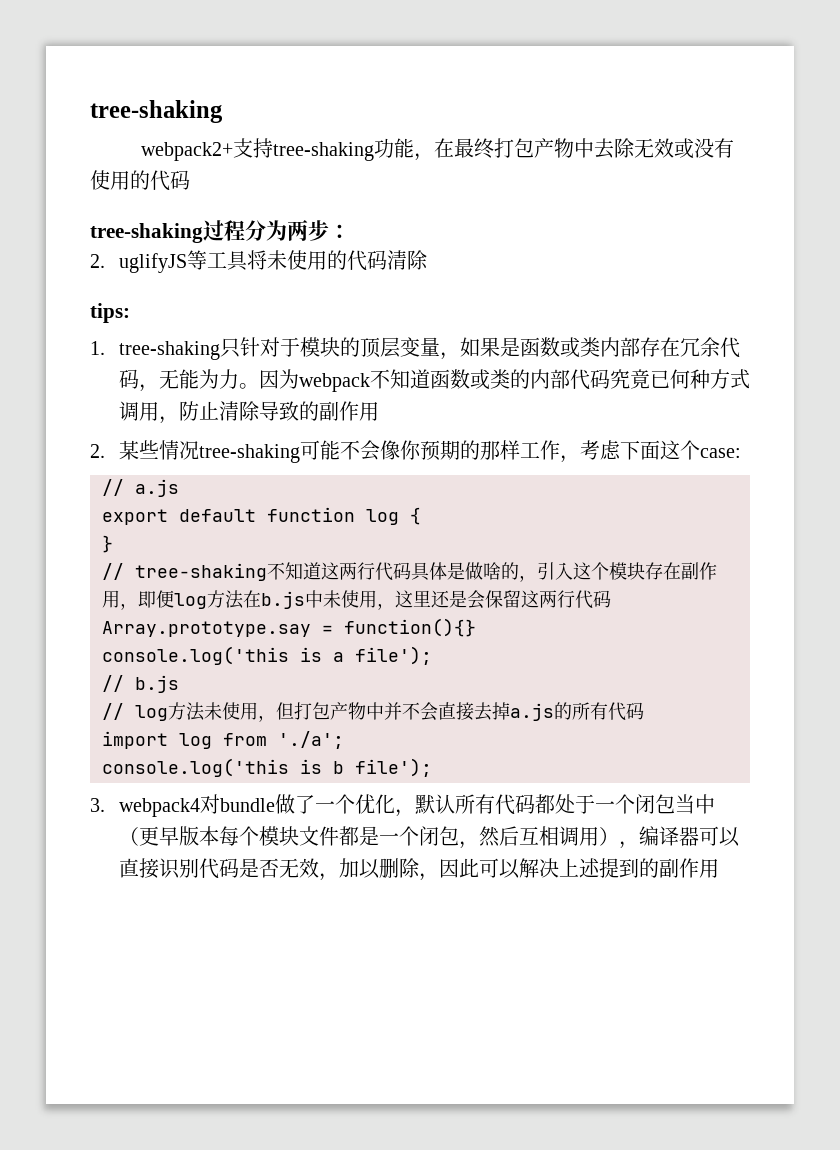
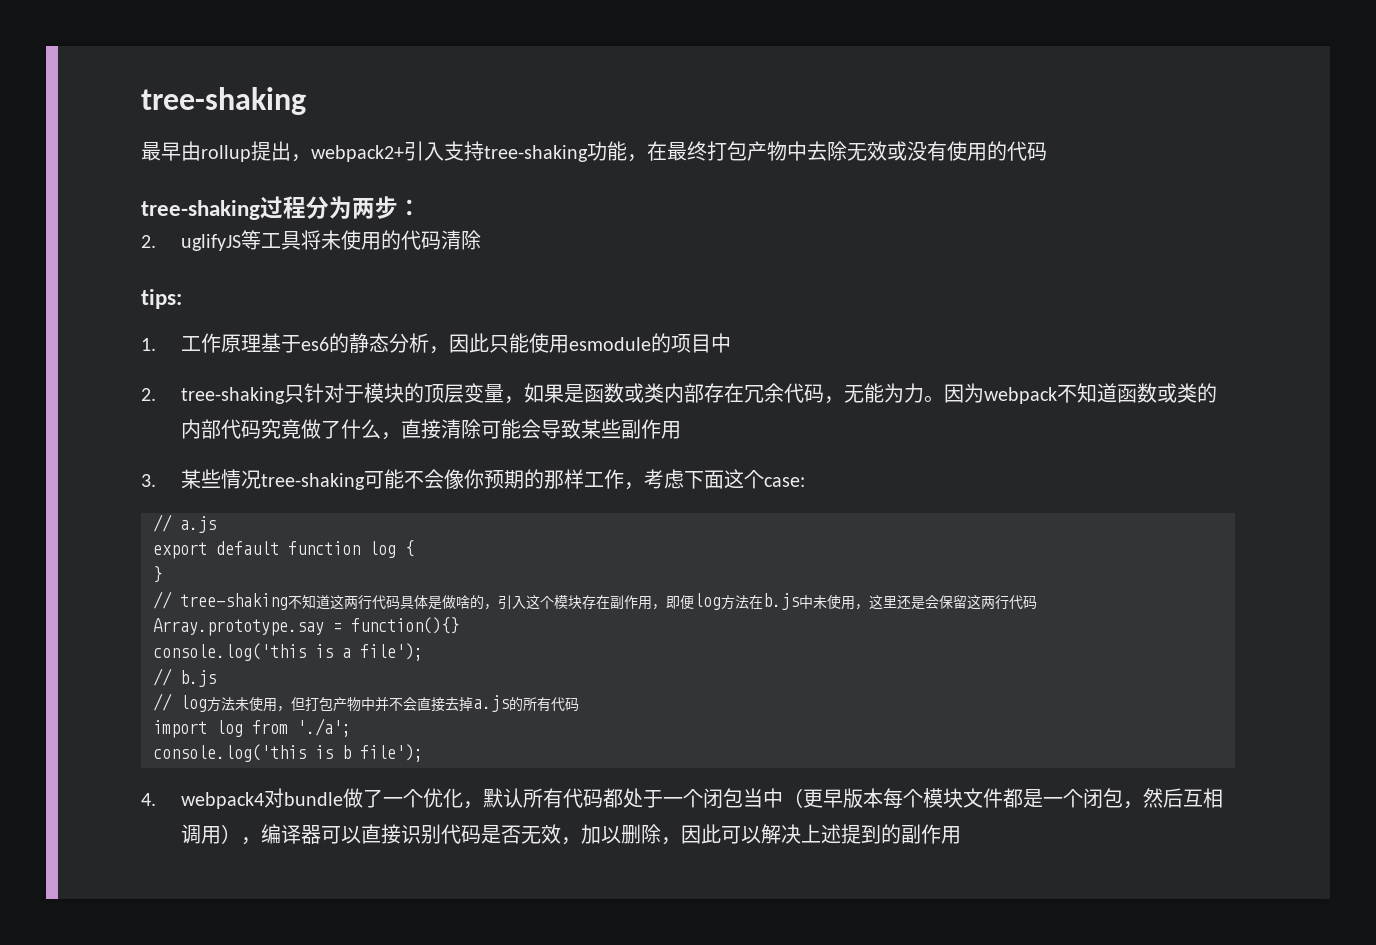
- webpack2+支持tree-shaking功能，在最终打包产物中去除无效或没有使用的代码
+ 最早由rollup提出，webpack2+引入支持tree-shaking功能，在最终打包产物中去除无效或没有使用的代码
- 1. tree-shaking只针对于模块的顶层变量，如果是函数或类内部存在冗余代码，无能为力。
+ 1.工作原理基于es6的静态分析，因此只能使用esmodule的项目中
+ 2. tree-shaking只针对于模块的顶层变量，如果是函数或类内部存在冗余代码，无能为力。
- 因为webpack不知道函数或类的内部代码究竟已何种方式调用，防止清除导致的副作用
+ 因为webpack不知道函数或类的内部代码究竟做了什么，直接清除可能会导致某些副作用
- 2.某些情况tree-shaking可能不会像你预期的那样工作，考虑下面这个case:
+ 3.某些情况tree-shaking可能不会像你预期的那样工作，考虑下面这个case:
- 3. webpack4对bundle做了一个优化，默认所有代码都处于一个闭包当中（更早版本每个模块文件都是一个闭包，然后互相调用），编译器可以直接识别代码是否无效，加以删除，因此可以解决上述提到的副作用
+ 4. webpack4对bundle做了一个优化，默认所有代码都处于一个闭包当中（更早版本每个模块文件都是一个闭包，然后互相调用），编译器可以直接识别代码是否无效，加以删除，因此可以解决上述提到的副作用

